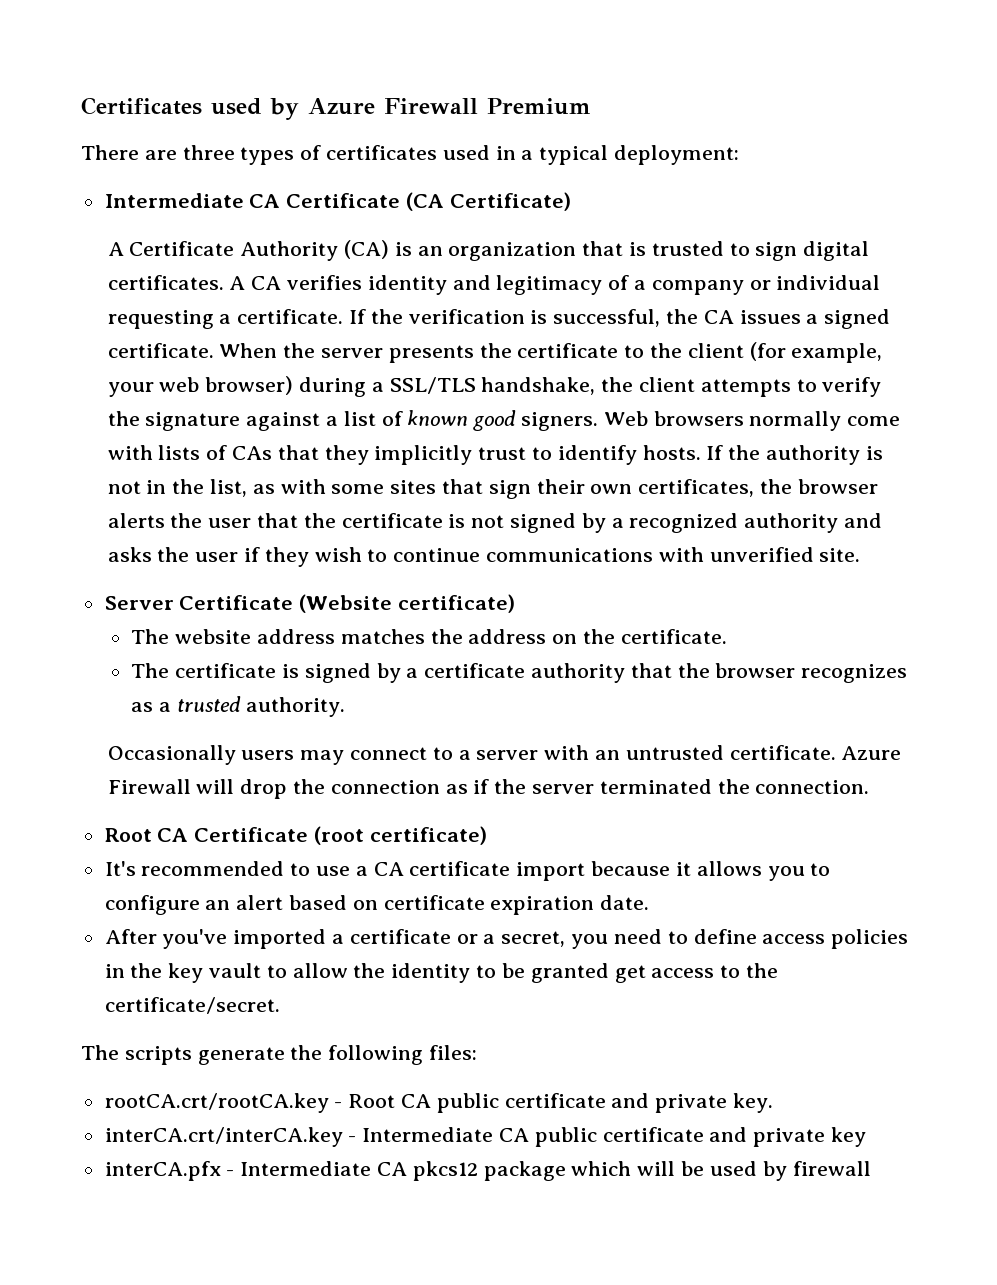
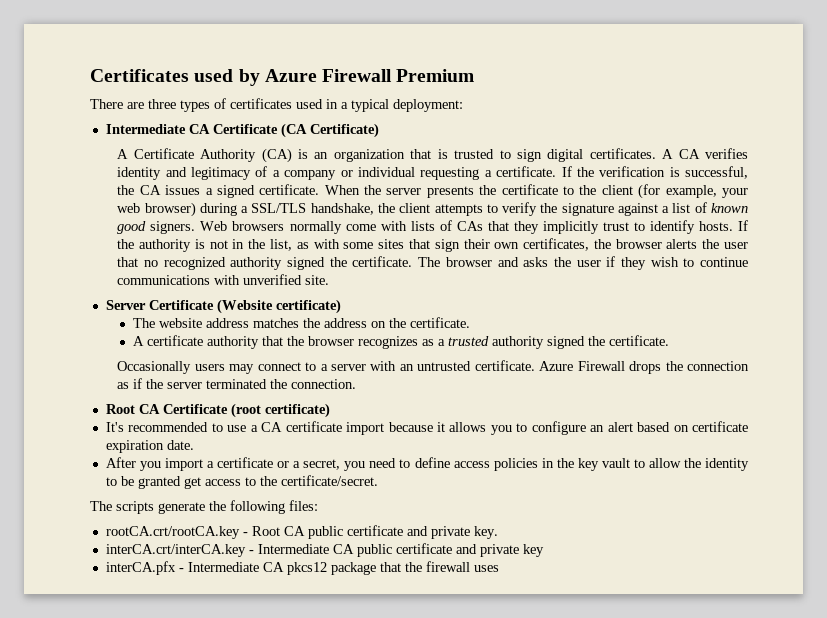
- If the authority is not in the list, as with some sites that sign their own certificates, the browser alerts the user that the certificate is not signed by a recognized authority and asks the user if they wish to continue communications with unverified site.
+ If the authority is not in the list, as with some sites that sign their own certificates, the browser alerts the user that no recognized authority signed the certificate. The browser and asks the user if they wish to continue communications with unverified site.
- The certificate is signed by a certificate authority that the browser recognizes as a trusted authority.
+ A certificate authority that the browser recognizes as a trusted authority signed the certificate.
- Azure Firewall will drop the connection as if the server terminated the connection.
+ Azure Firewall drops the connection as if the server terminated the connection.
- After you've imported a certificate or a secret, you need to define access policies in the key vault to allow the identity to be granted get access to the certificate/secret.
+ After you import a certificate or a secret, you need to define access policies in the key vault to allow the identity to be granted get access to the certificate/secret.
- interCA.pfx - Intermediate CA pkcs12 package which will be used by firewall
+ interCA.pfx - Intermediate CA pkcs12 package that the firewall uses

